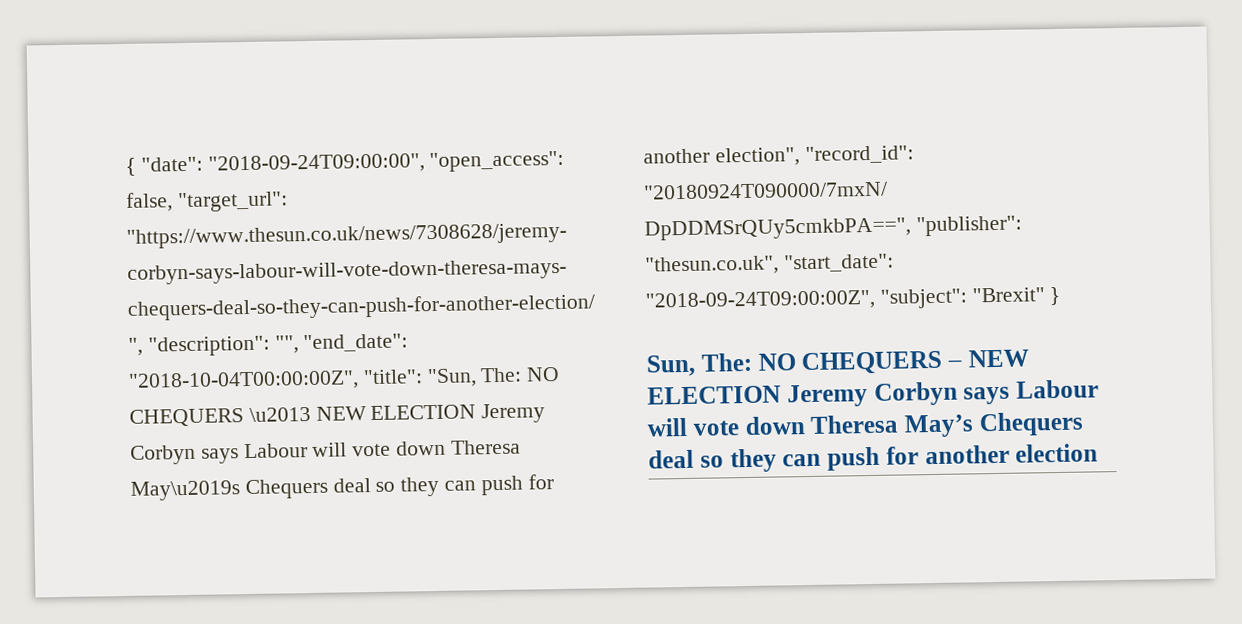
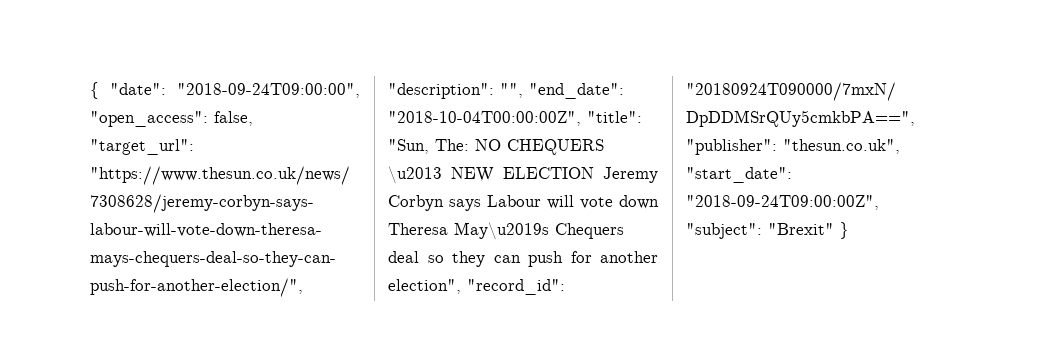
- Sun, The: NO CHEQUERS – NEW ELECTION Jeremy Corbyn says Labour will vote down Theresa May’s Chequers deal so they can push for another election

